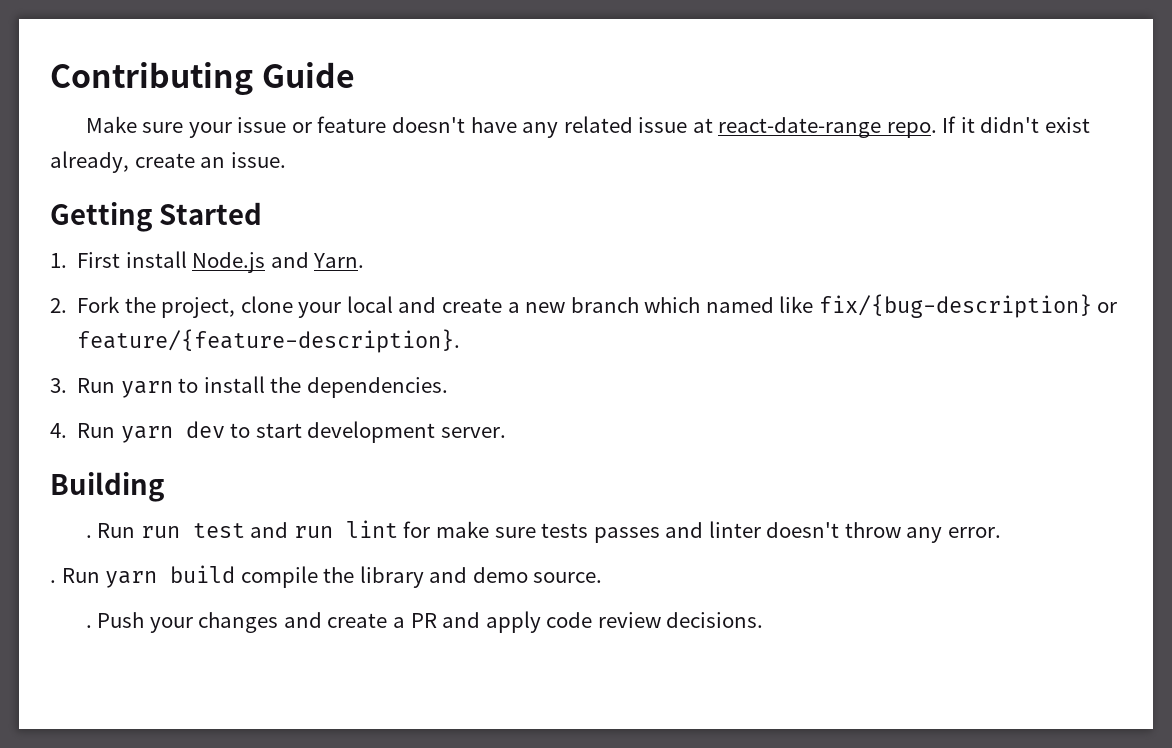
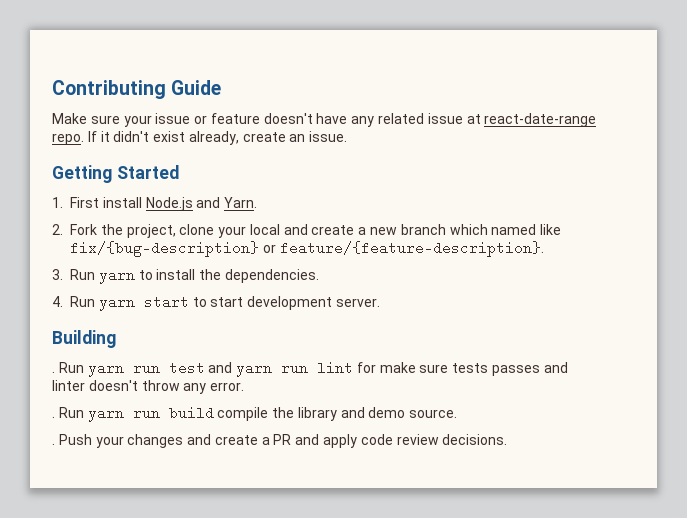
- 4. Run yarn dev to start development server.
+ 4. Run yarn start to start development server.
- Run run test and run lint for make sure tests passes and linter doesn't throw any error.
+ Run yarn run test and yarn run lint for make sure tests passes and linter doesn't throw any error.
- Run yarn build compile the library and demo source.
+ Run yarn run build compile the library and demo source.

